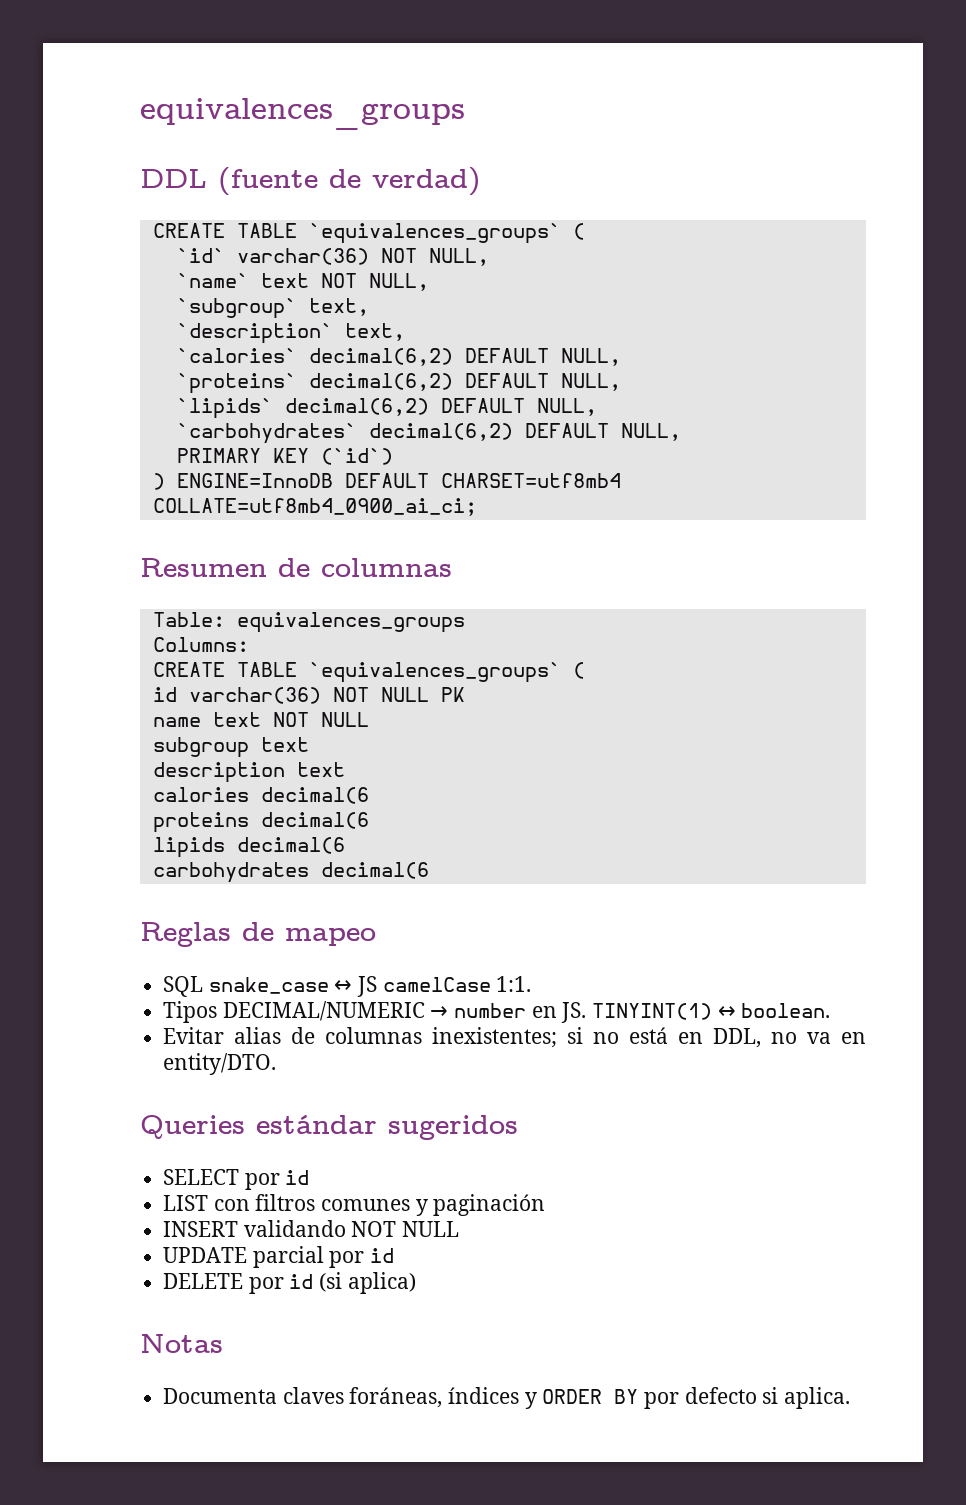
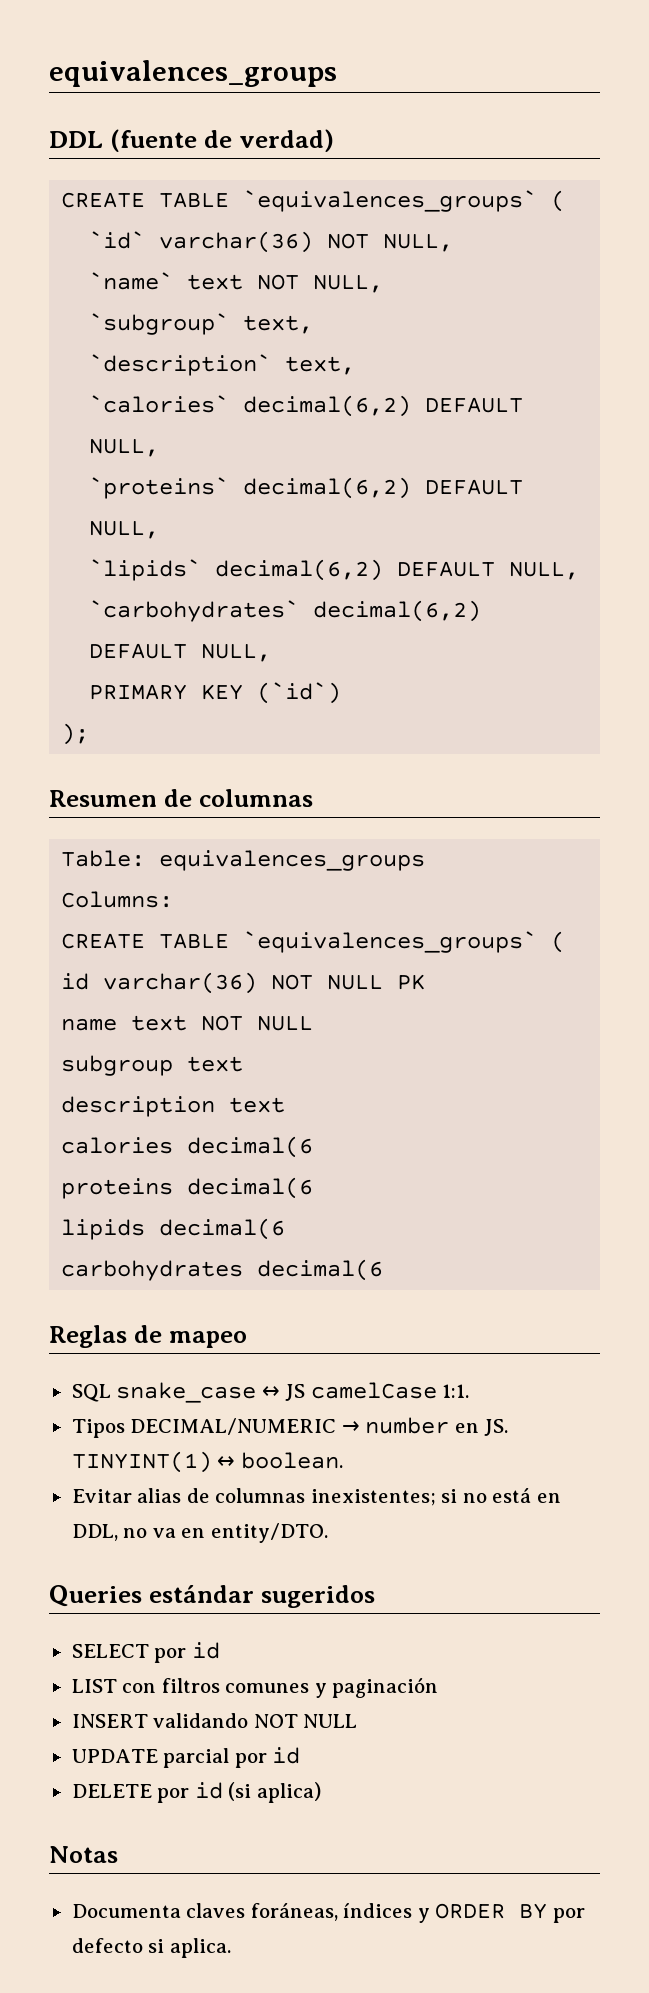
- ) ENGINE=InnoDB DEFAULT CHARSET=utf8mb4 COLLATE=utf8mb4_0900_ai_ci;
+ );

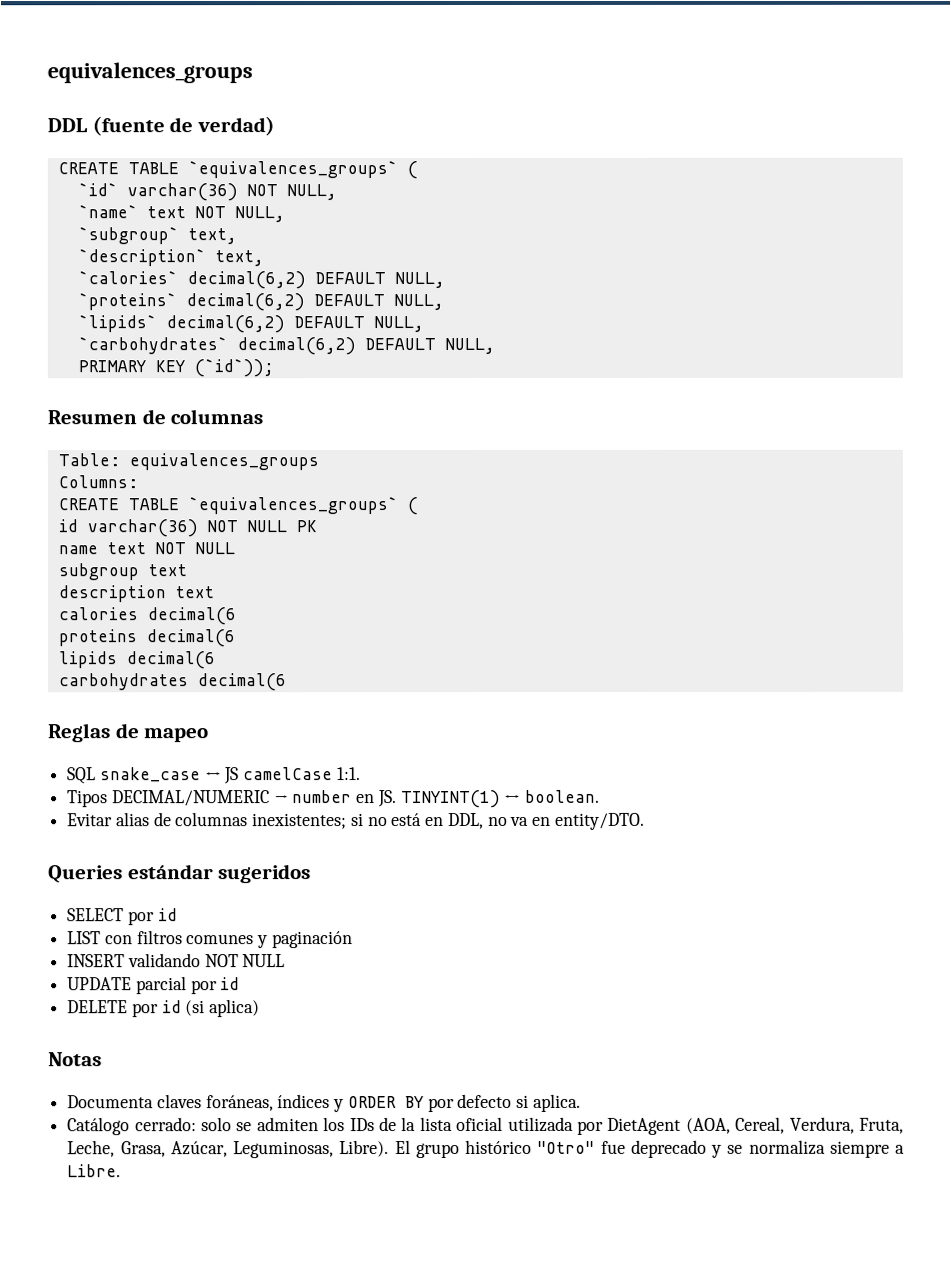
- PRIMARY KEY (`id`)
- );
+ PRIMARY KEY (`id`));
+ Catálogo cerrado: solo se admiten los IDs de la lista oficial utilizada por DietAgent (AOA, Cereal, Verdura, Fruta, Leche, Grasa, Azúcar, Leguminosas, Libre). El grupo histórico "Otro" fue deprecado y se normaliza siempre a Libre.

